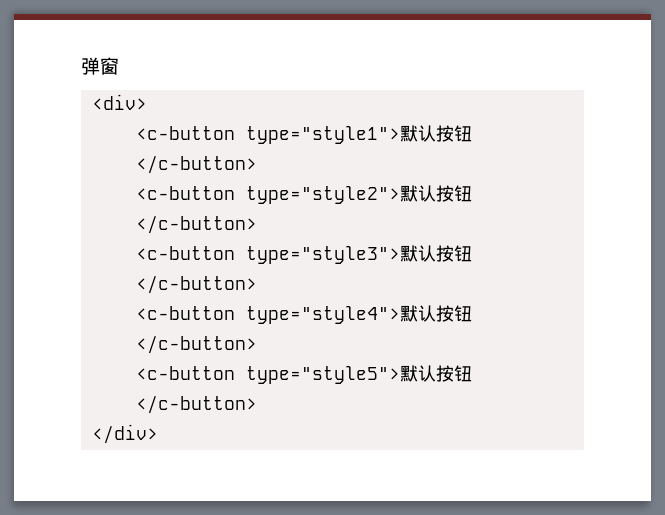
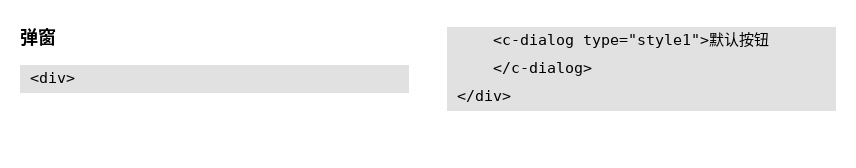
- <c-button type="style1">默认按钮</c-button>
- <c-button type="style2">默认按钮</c-button>
- <c-button type="style3">默认按钮</c-button>
- <c-button type="style4">默认按钮</c-button>
- <c-button type="style5">默认按钮</c-button>
+ <c-dialog type="style1">默认按钮</c-dialog>

